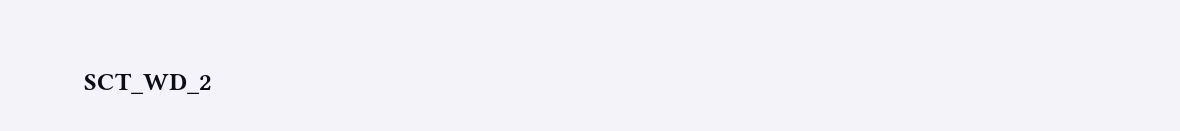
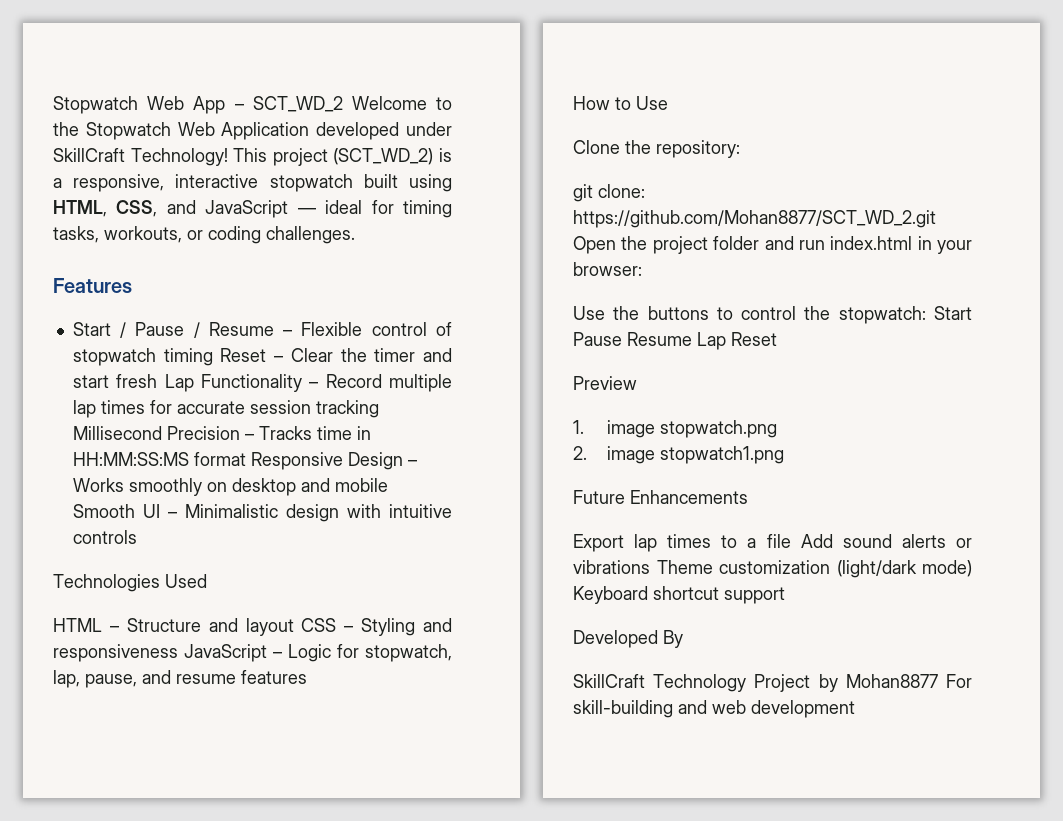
- SCT_WD_2
+ Stopwatch Web App – SCT_WD_2 Welcome to the Stopwatch Web Application developed under SkillCraft Technology! This project (SCT_WD_2) is a responsive, interactive stopwatch built using HTML, CSS, and JavaScript — ideal for timing tasks, workouts, or coding challenges.
+ Features
+ Start / Pause / Resume – Flexible control of stopwatch timing Reset – Clear the timer and start fresh Lap Functionality – Record multiple lap times for accurate session tracking Millisecond Precision – Tracks time in HH:MM:SS:MS format Responsive Design – Works smoothly on desktop and mobile Smooth UI – Minimalistic design with intuitive controls
+ Technologies Used
+ HTML – Structure and layout CSS – Styling and responsiveness JavaScript – Logic for stopwatch, lap, pause, and resume features
+ How to Use
+ Clone the repository:
+ git clone: https://github.com/Mohan8877/SCT_WD_2.git Open the project folder and run index.html in your browser:
+ Use the buttons to control the stopwatch: Start Pause Resume Lap Reset
+ Preview
+ 1. image stopwatch.png
+ 2. image stopwatch1.png
+ Future Enhancements
+ Export lap times to a file Add sound alerts or vibrations Theme customization (light/dark mode) Keyboard shortcut support
+ Developed By
+ SkillCraft Technology Project by Mohan8877 For skill-building and web development

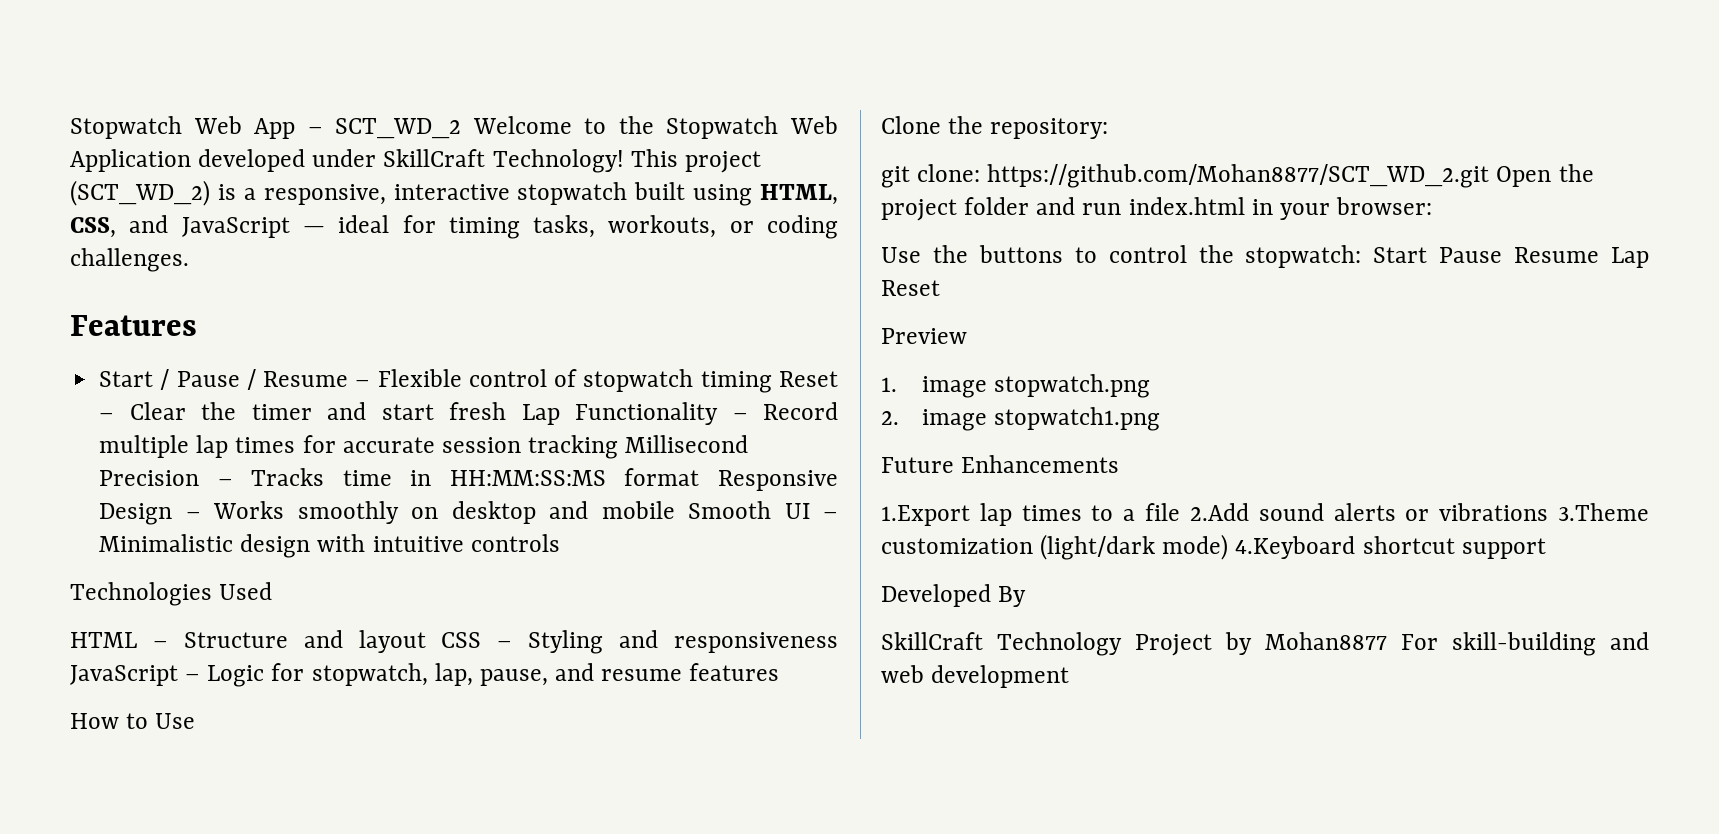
- Export lap times to a file Add sound alerts or vibrations Theme customization (light/dark mode) Keyboard shortcut support
+ 1.Export lap times to a file 2.Add sound alerts or vibrations 3.Theme customization (light/dark mode) 4.Keyboard shortcut support

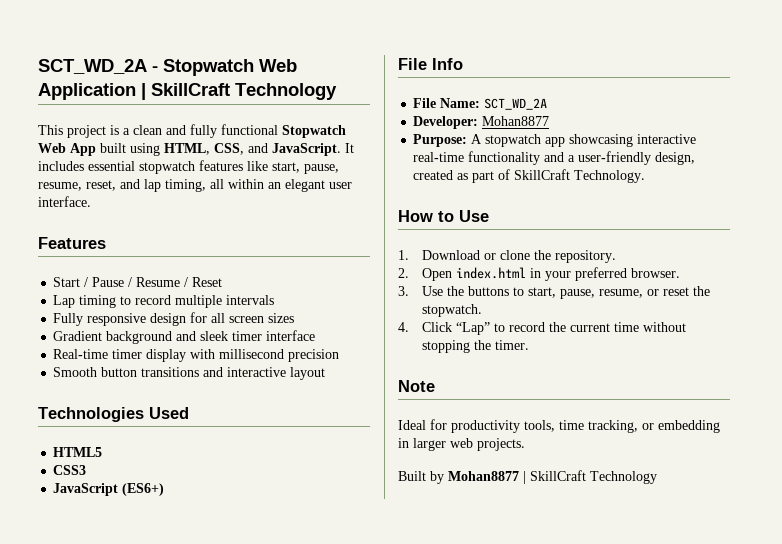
- Stopwatch Web App – SCT_WD_2 Welcome to the Stopwatch Web Application developed under SkillCraft Technology! This project (SCT_WD_2) is a responsive, interactive stopwatch built using HTML, CSS, and JavaScript — ideal for timing tasks, workouts, or coding challenges.
+ SCT_WD_2A - Stopwatch Web Application | SkillCraft Technology
+ This project is a clean and fully functional Stopwatch Web App built using HTML, CSS, and JavaScript. It includes essential stopwatch features like start, pause, resume, reset, and lap timing, all within an elegant user interface.
- Start / Pause / Resume – Flexible control of stopwatch timing Reset – Clear the timer and start fresh Lap Functionality – Record multiple lap times for accurate session tracking Millisecond Precision – Tracks time in HH:MM:SS:MS format Responsive Design – Works smoothly on desktop and mobile Smooth UI – Minimalistic design with intuitive controls
+ Start / Pause / Resume / Reset
+ Lap timing to record multiple intervals
+ Fully responsive design for all screen sizes
+ Gradient background and sleek timer interface
+ Real-time timer display with millisecond precision
+ Smooth button transitions and interactive layout
  Technologies Used
- HTML – Structure and layout CSS – Styling and responsiveness JavaScript – Logic for stopwatch, lap, pause, and resume features
+ HTML5
+ CSS3
+ JavaScript (ES6+)
+ File Info
+ File Name: SCT_WD_2A
+ Developer: Mohan8877
+ Purpose: A stopwatch app showcasing interactive real-time functionality and a user-friendly design, created as part of SkillCraft Technology.
  How to Use
- Clone the repository:
- git clone: https://github.com/Mohan8877/SCT_WD_2.git Open the project folder and run index.html in your browser:
- Use the buttons to control the stopwatch: Start Pause Resume Lap Reset
- Preview
- 1. image stopwatch.png
- 2. image stopwatch1.png
- Future Enhancements
- 1.Export lap times to a file 2.Add sound alerts or vibrations 3.Theme customization (light/dark mode) 4.Keyboard shortcut support
- Developed By
- SkillCraft Technology Project by Mohan8877 For skill-building and web development
+ 1. Download or clone the repository.
+ 2. Open index.html in your preferred browser.
+ 3. Use the buttons to start, pause, resume, or reset the stopwatch.
+ 4. Click “Lap” to record the current time without stopping the timer.
+ Note
+ Ideal for productivity tools, time tracking, or embedding in larger web projects.
+ Built by Mohan8877 | SkillCraft Technology

